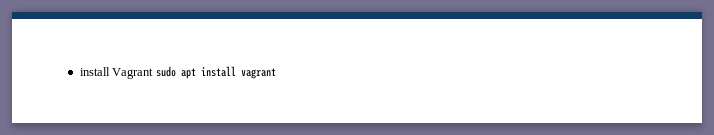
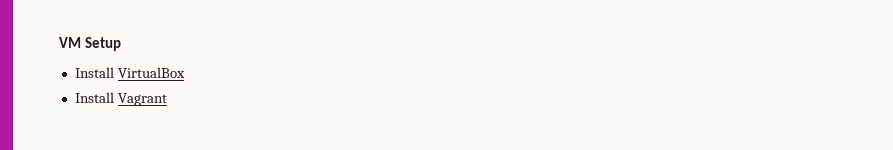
- install Vagrant sudo apt install vagrant
+ VM Setup
+ Install VirtualBox
+ Install Vagrant

